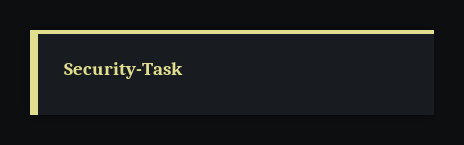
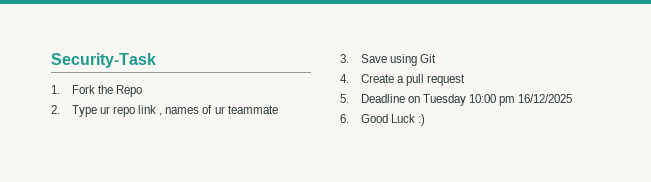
+ 1. Fork the Repo
+ 2. Type ur repo link , names of ur teammate
+ 3. Save using Git
+ 4. Create a pull request
+ 5. Deadline on Tuesday 10:00 pm 16/12/2025
+ 6. Good Luck :)

